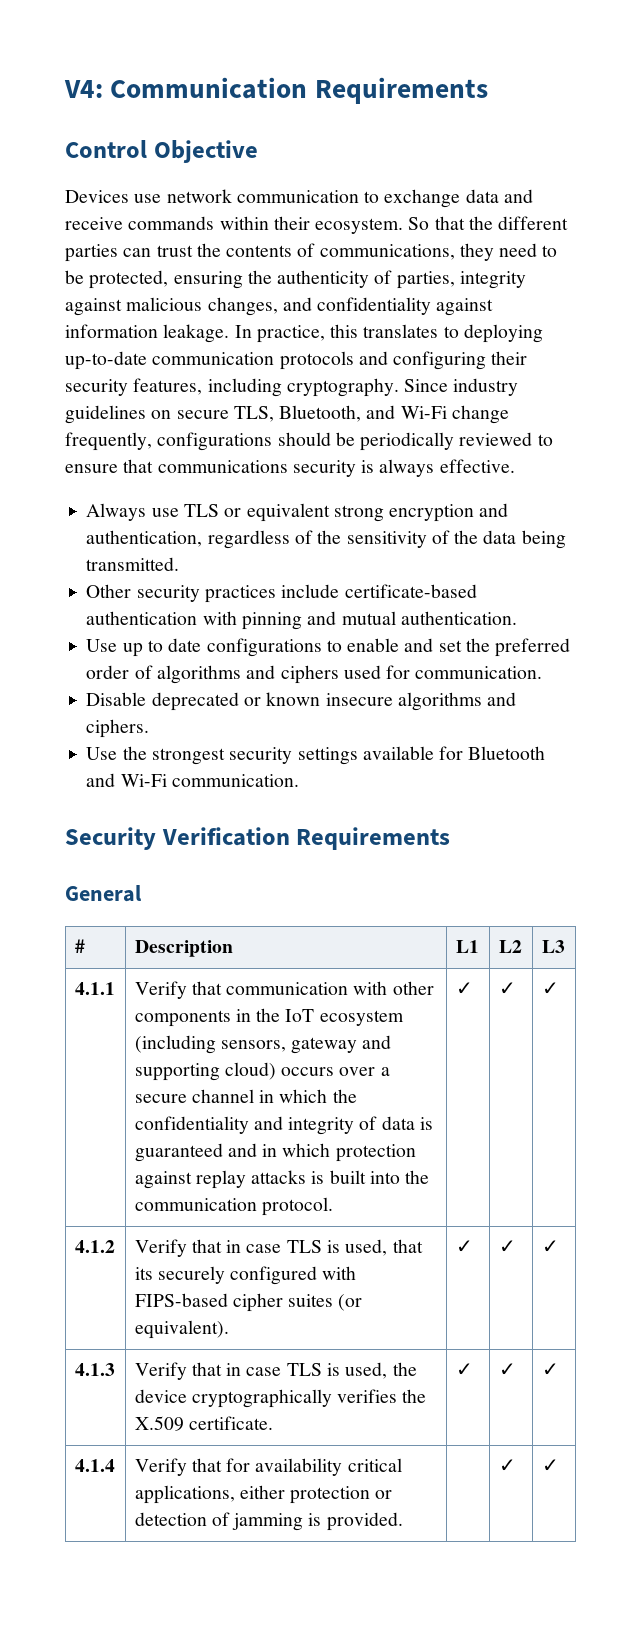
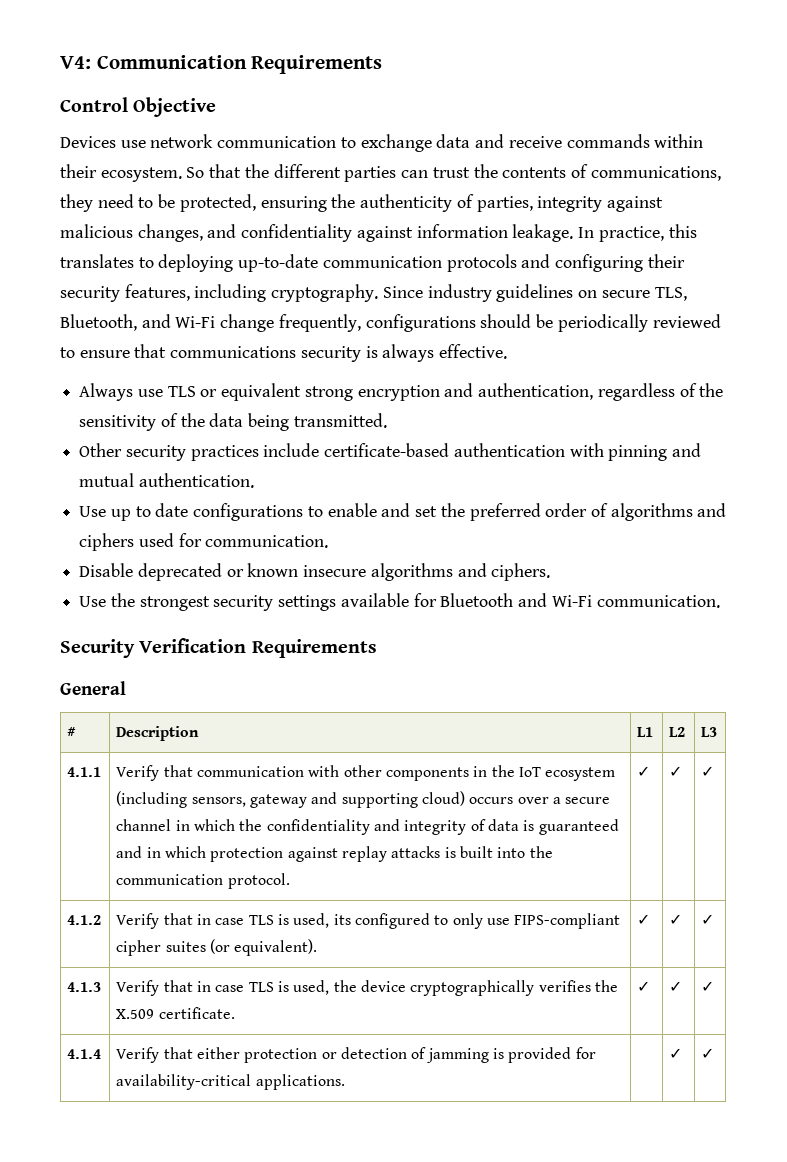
- 4.1.2 | Verify that in case TLS is used, that its securely configured with FIPS-based cipher suites (or equivalent). | ✓ | ✓ | ✓
+ 4.1.2 | Verify that in case TLS is used, its configured to only use FIPS-compliant cipher suites (or equivalent). | ✓ | ✓ | ✓
- 4.1.4 | Verify that for availability critical applications, either protection or detection of jamming is provided. | | ✓ | ✓
+ 4.1.4 | Verify that either protection or detection of jamming is provided for availability-critical applications. | | ✓ | ✓

